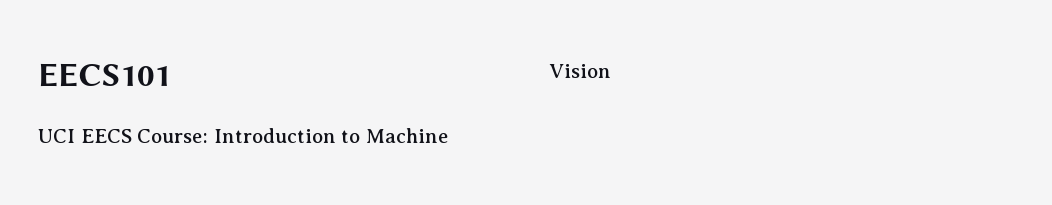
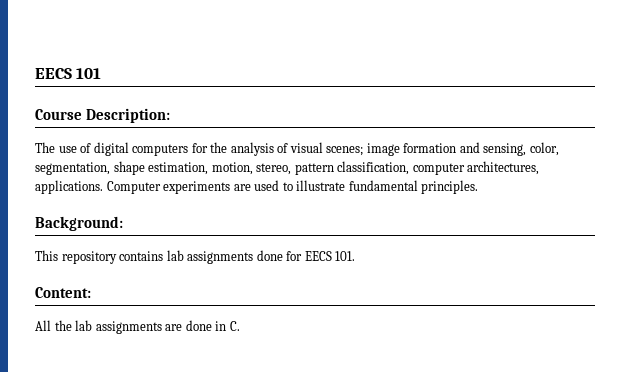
- EECS101
- UCI EECS Course: Introduction to Machine Vision
+ EECS 101
+ Course Description:
+ The use of digital computers for the analysis of visual scenes; image formation and sensing, color, segmentation, shape estimation, motion, stereo, pattern classification, computer architectures, applications. Computer experiments are used to illustrate fundamental principles.
+ Background:
+ This repository contains lab assignments done for EECS 101.
+ Content:
+ All the lab assignments are done in C.

